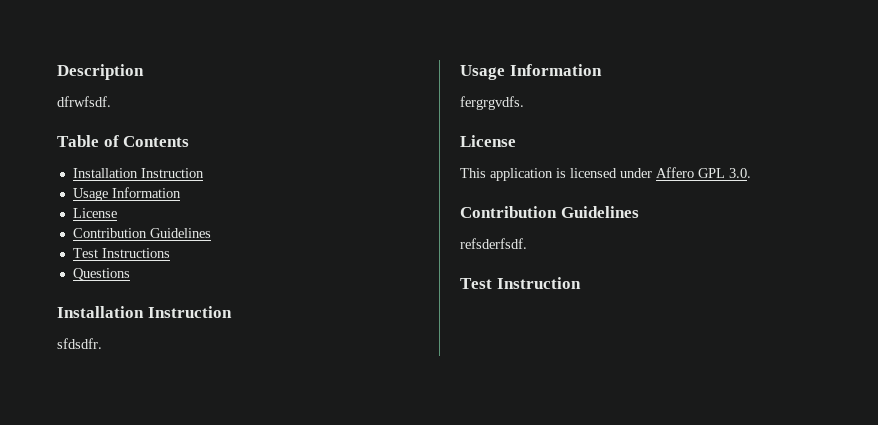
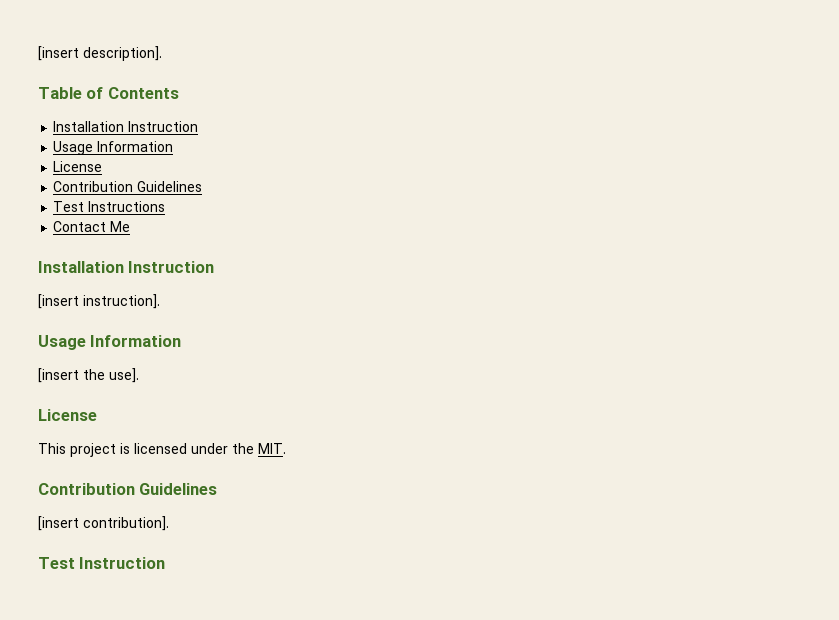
- Description
- dfrwfsdf.
+ [insert description].
- Questions
+ Contact Me
  Installation Instruction
- sfdsdfr.
+ [insert instruction].
  Usage Information
- fergrgvdfs.
+ [insert the use].
- This application is licensed under Affero GPL 3.0.
+ This project is licensed under the MIT.
  Contribution Guidelines
- refsderfsdf.
+ [insert contribution].

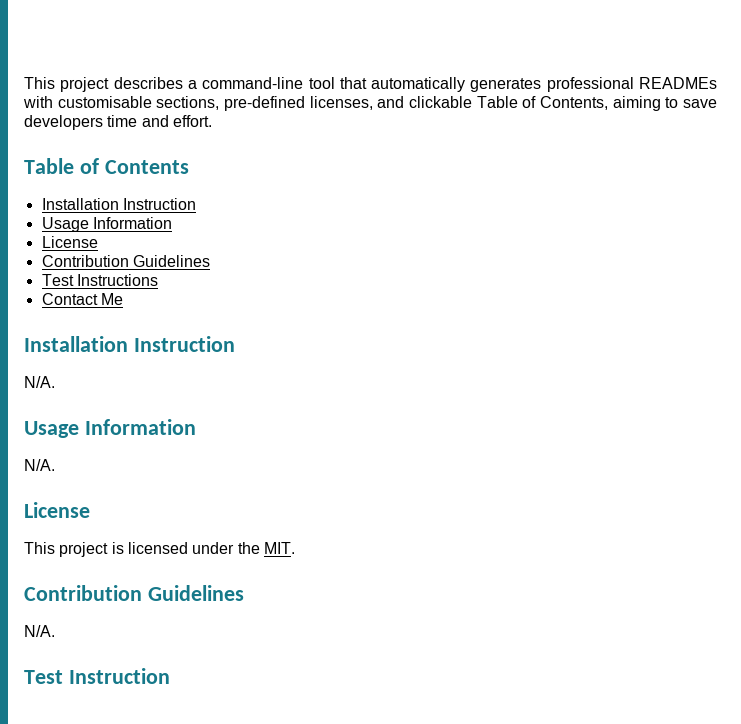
- [insert description].
+ This project describes a command-line tool that automatically generates professional READMEs with customisable sections, pre-defined licenses, and clickable Table of Contents, aiming to save developers time and effort.
  Contact Me
  Installation Instruction
- [insert instruction].
+ N/A.
  Usage Information
- [insert the use].
+ N/A.
  This project is licensed under the MIT.
  Contribution Guidelines
- [insert contribution].
+ N/A.

